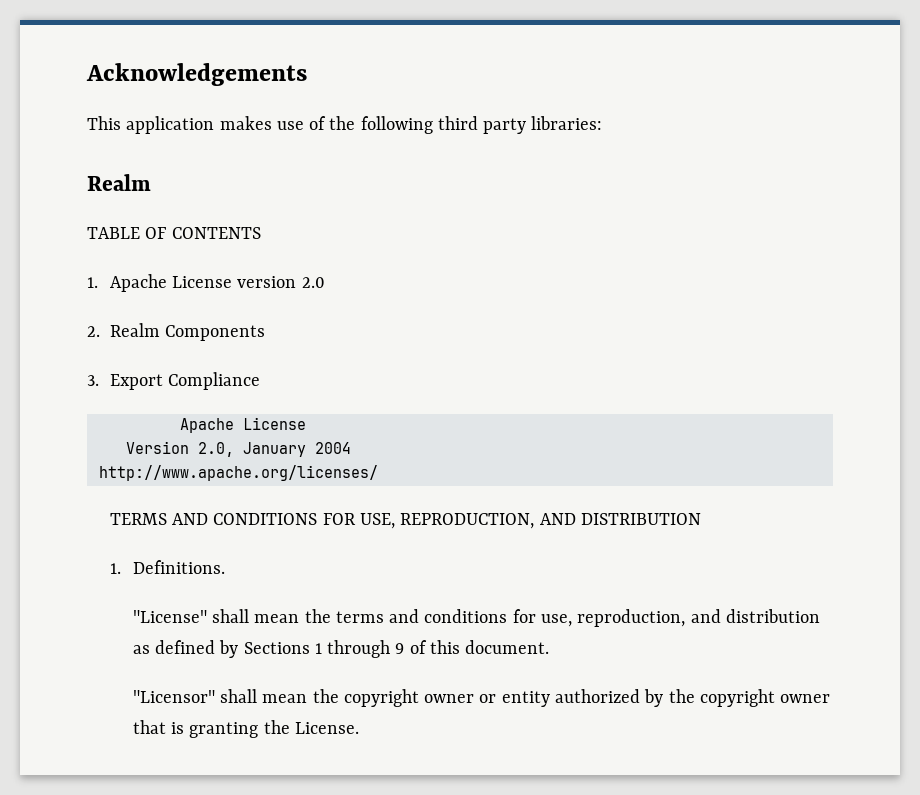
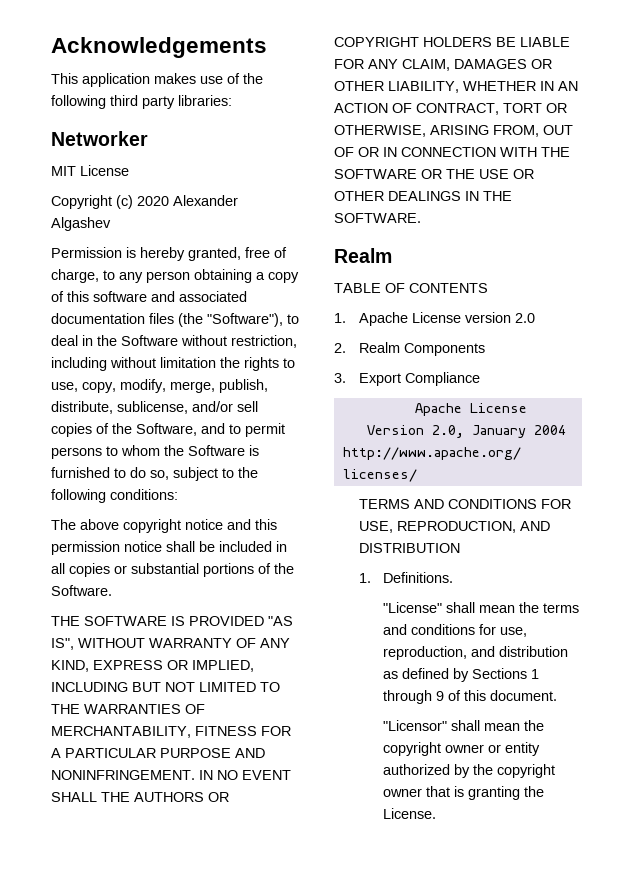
+ Networker
+ MIT License
+ Copyright (c) 2020 Alexander Algashev
+ Permission is hereby granted, free of charge, to any person obtaining a copy of this software and associated documentation files (the "Software"), to deal in the Software without restriction, including without limitation the rights to use, copy, modify, merge, publish, distribute, sublicense, and/or sell copies of the Software, and to permit persons to whom the Software is furnished to do so, subject to the following conditions:
+ The above copyright notice and this permission notice shall be included in all copies or substantial portions of the Software.
+ THE SOFTWARE IS PROVIDED "AS IS", WITHOUT WARRANTY OF ANY KIND, EXPRESS OR IMPLIED, INCLUDING BUT NOT LIMITED TO THE WARRANTIES OF MERCHANTABILITY, FITNESS FOR A PARTICULAR PURPOSE AND NONINFRINGEMENT. IN NO EVENT SHALL THE AUTHORS OR COPYRIGHT HOLDERS BE LIABLE FOR ANY CLAIM, DAMAGES OR OTHER LIABILITY, WHETHER IN AN ACTION OF CONTRACT, TORT OR OTHERWISE, ARISING FROM, OUT OF OR IN CONNECTION WITH THE SOFTWARE OR THE USE OR OTHER DEALINGS IN THE SOFTWARE.

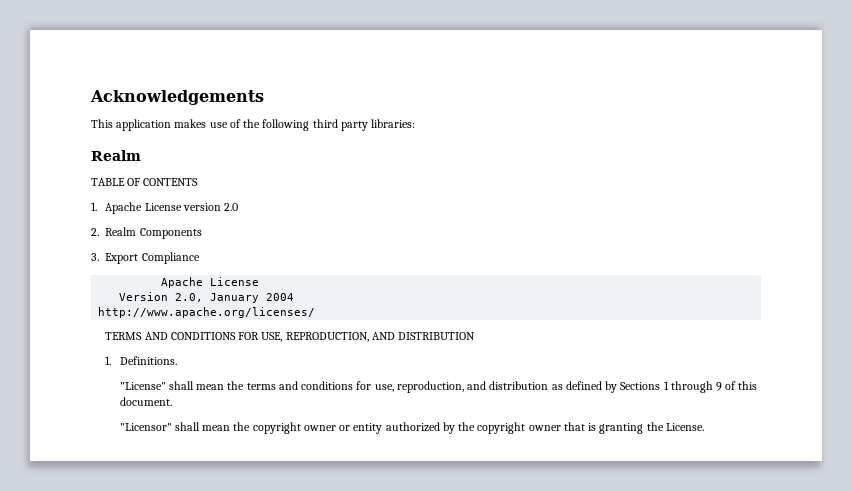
- Networker
- MIT License
- Copyright (c) 2020 Alexander Algashev
- Permission is hereby granted, free of charge, to any person obtaining a copy of this software and associated documentation files (the "Software"), to deal in the Software without restriction, including without limitation the rights to use, copy, modify, merge, publish, distribute, sublicense, and/or sell copies of the Software, and to permit persons to whom the Software is furnished to do so, subject to the following conditions:
- The above copyright notice and this permission notice shall be included in all copies or substantial portions of the Software.
- THE SOFTWARE IS PROVIDED "AS IS", WITHOUT WARRANTY OF ANY KIND, EXPRESS OR IMPLIED, INCLUDING BUT NOT LIMITED TO THE WARRANTIES OF MERCHANTABILITY, FITNESS FOR A PARTICULAR PURPOSE AND NONINFRINGEMENT. IN NO EVENT SHALL THE AUTHORS OR COPYRIGHT HOLDERS BE LIABLE FOR ANY CLAIM, DAMAGES OR OTHER LIABILITY, WHETHER IN AN ACTION OF CONTRACT, TORT OR OTHERWISE, ARISING FROM, OUT OF OR IN CONNECTION WITH THE SOFTWARE OR THE USE OR OTHER DEALINGS IN THE SOFTWARE.

